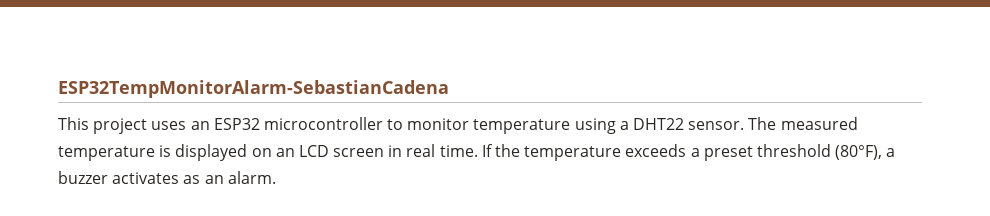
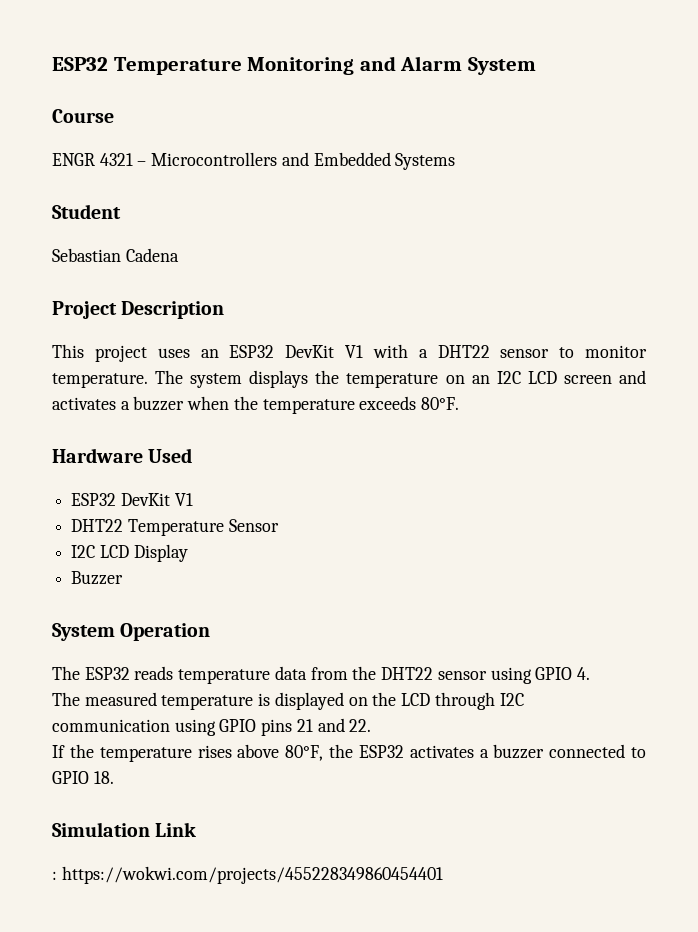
- ESP32TempMonitorAlarm-SebastianCadena
+ ESP32 Temperature Monitoring and Alarm System
+ Course
+ ENGR 4321 – Microcontrollers and Embedded Systems
+ Student
+ Sebastian Cadena
+ Project Description
- This project uses an ESP32 microcontroller to monitor temperature using a DHT22 sensor. The measured temperature is displayed on an LCD screen in real time. If the temperature exceeds a preset threshold (80°F), a buzzer activates as an alarm.
+ This project uses an ESP32 DevKit V1 with a DHT22 sensor to monitor temperature. The system displays the temperature on an I2C LCD screen and activates a buzzer when the temperature exceeds 80°F.
+ Hardware Used
+ ESP32 DevKit V1
+ DHT22 Temperature Sensor
+ I2C LCD Display
+ Buzzer
+ System Operation
+ The ESP32 reads temperature data from the DHT22 sensor using GPIO 4.
+ The measured temperature is displayed on the LCD through I2C communication using GPIO pins 21 and 22.
+ If the temperature rises above 80°F, the ESP32 activates a buzzer connected to GPIO 18.
+ Simulation Link
+ : https://wokwi.com/projects/455228349860454401

